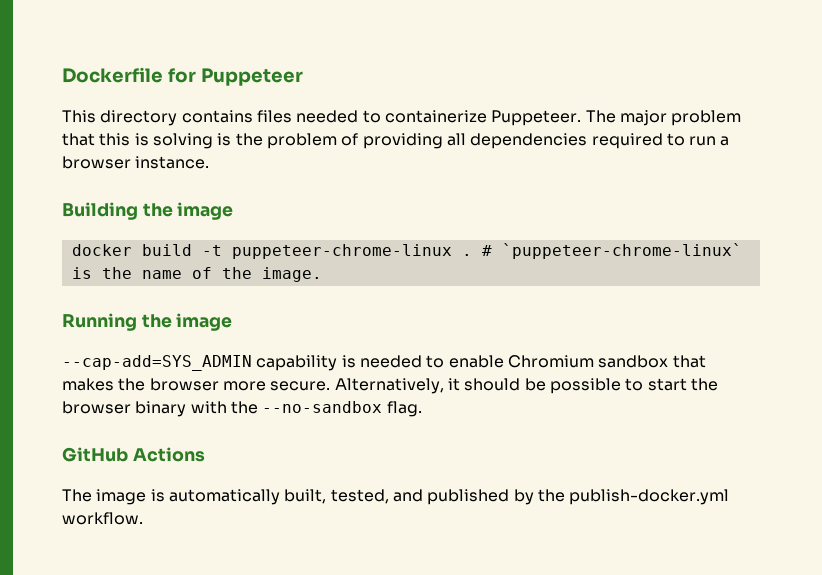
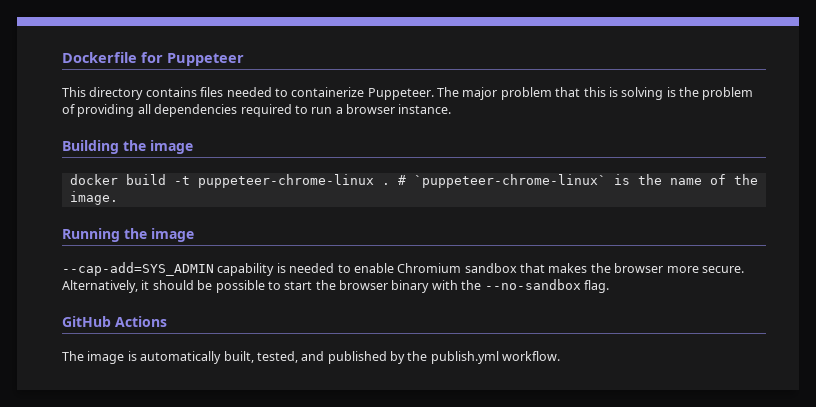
- The image is automatically built, tested, and published by the publish-docker.yml workflow.
+ The image is automatically built, tested, and published by the publish.yml workflow.

